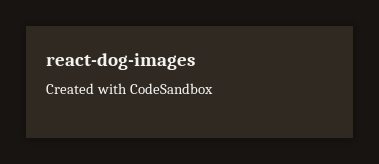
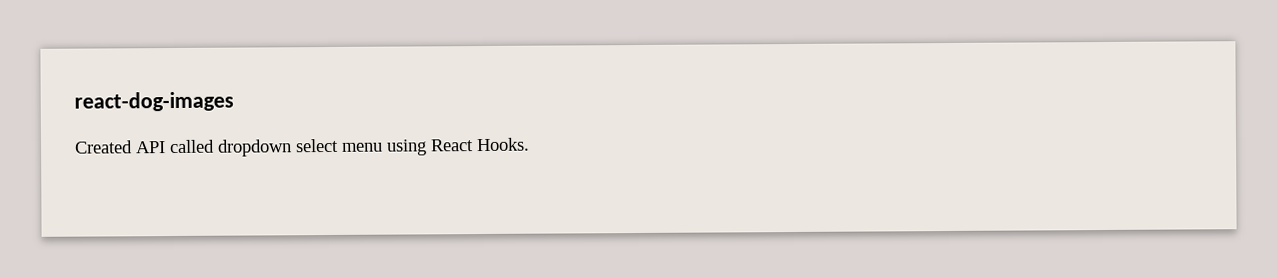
- Created with CodeSandbox
+ Created API called dropdown select menu using React Hooks.

